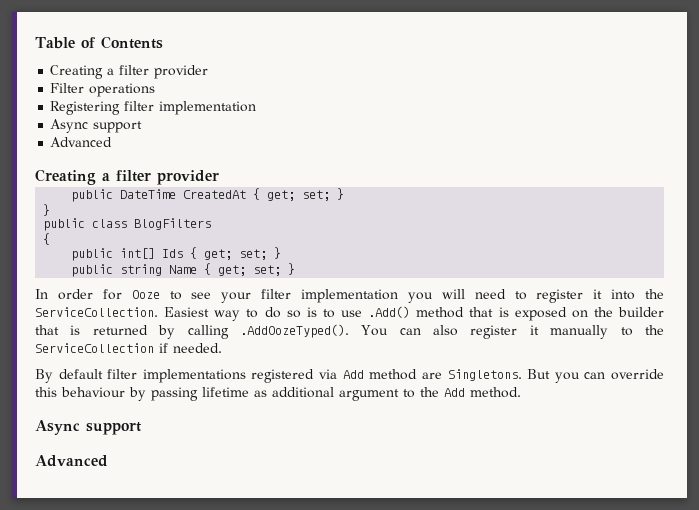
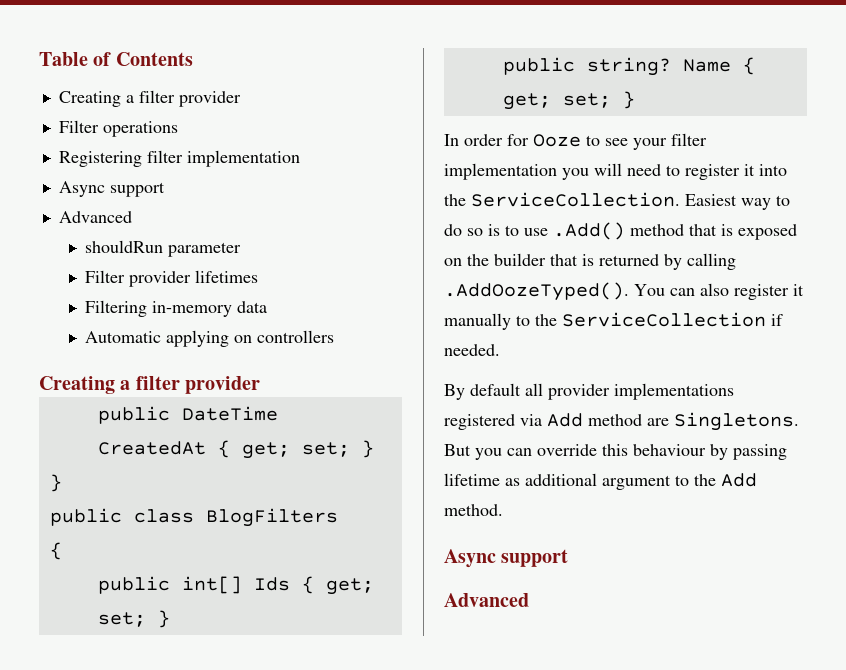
+ shouldRun parameter
+ Filter provider lifetimes
+ Filtering in-memory data
+ Automatic applying on controllers
- public string Name { get; set; }
+ public string? Name { get; set; }
- By default filter implementations registered via Add method are Singletons.
+ By default all provider implementations registered via Add method are Singletons.

